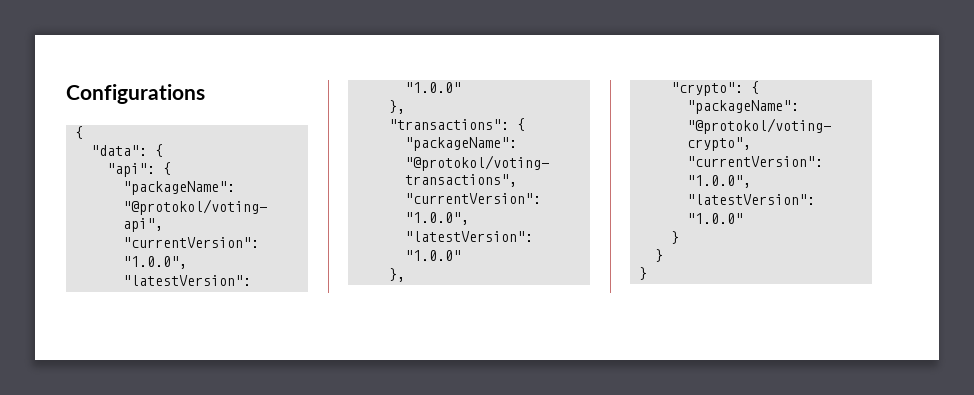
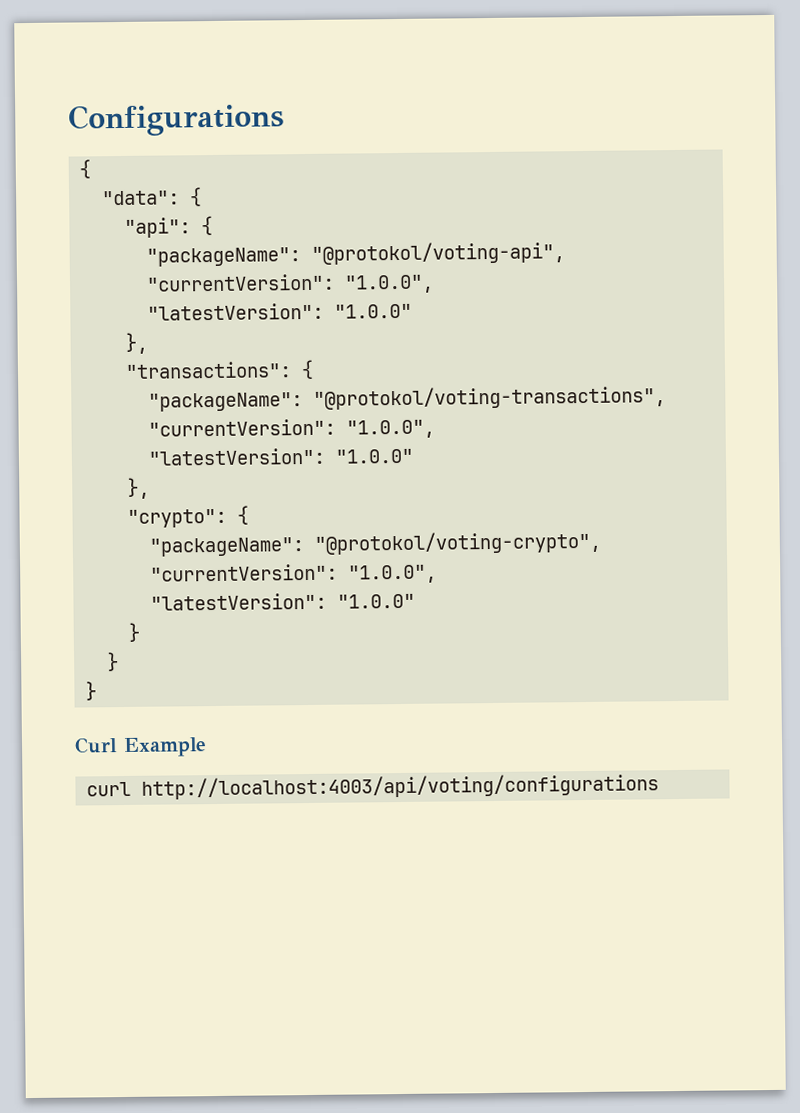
+ Curl Example
+ curl http://localhost:4003/api/voting/configurations

